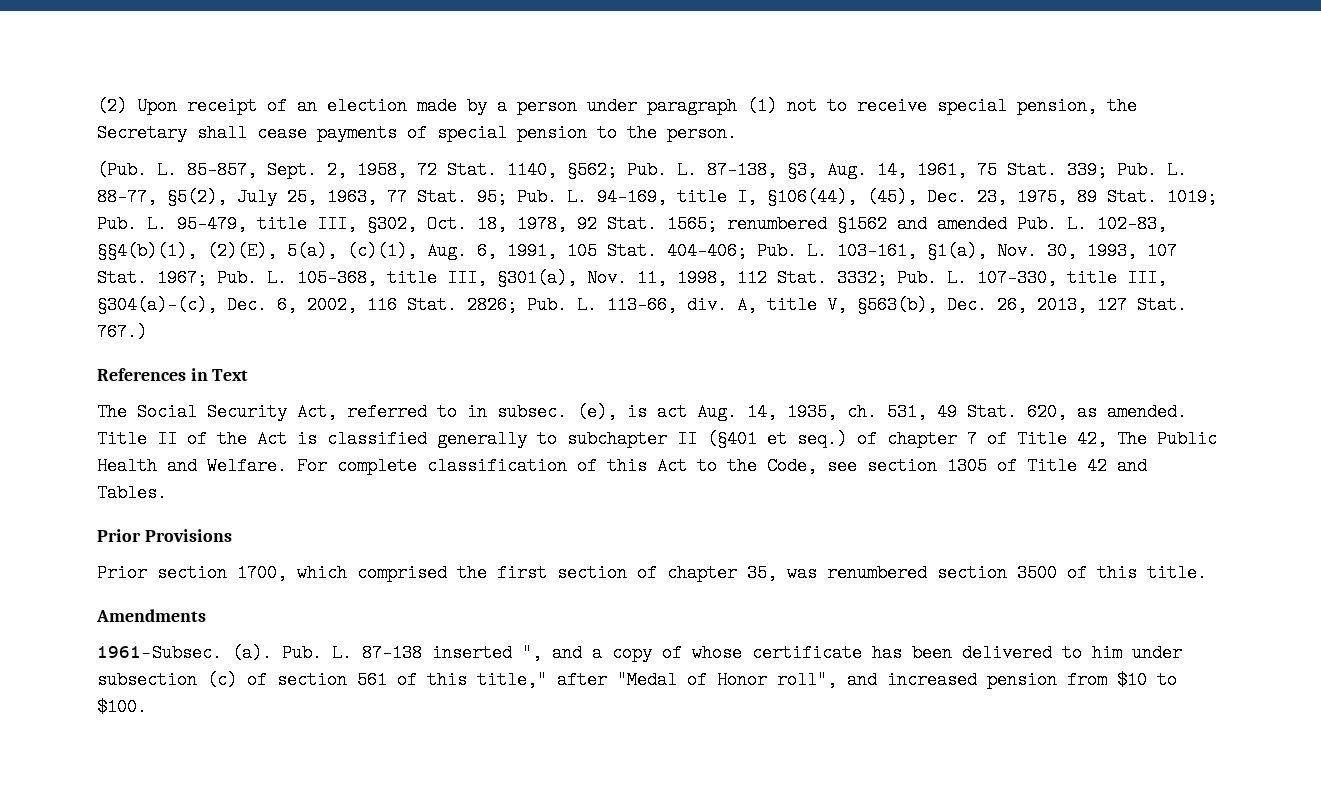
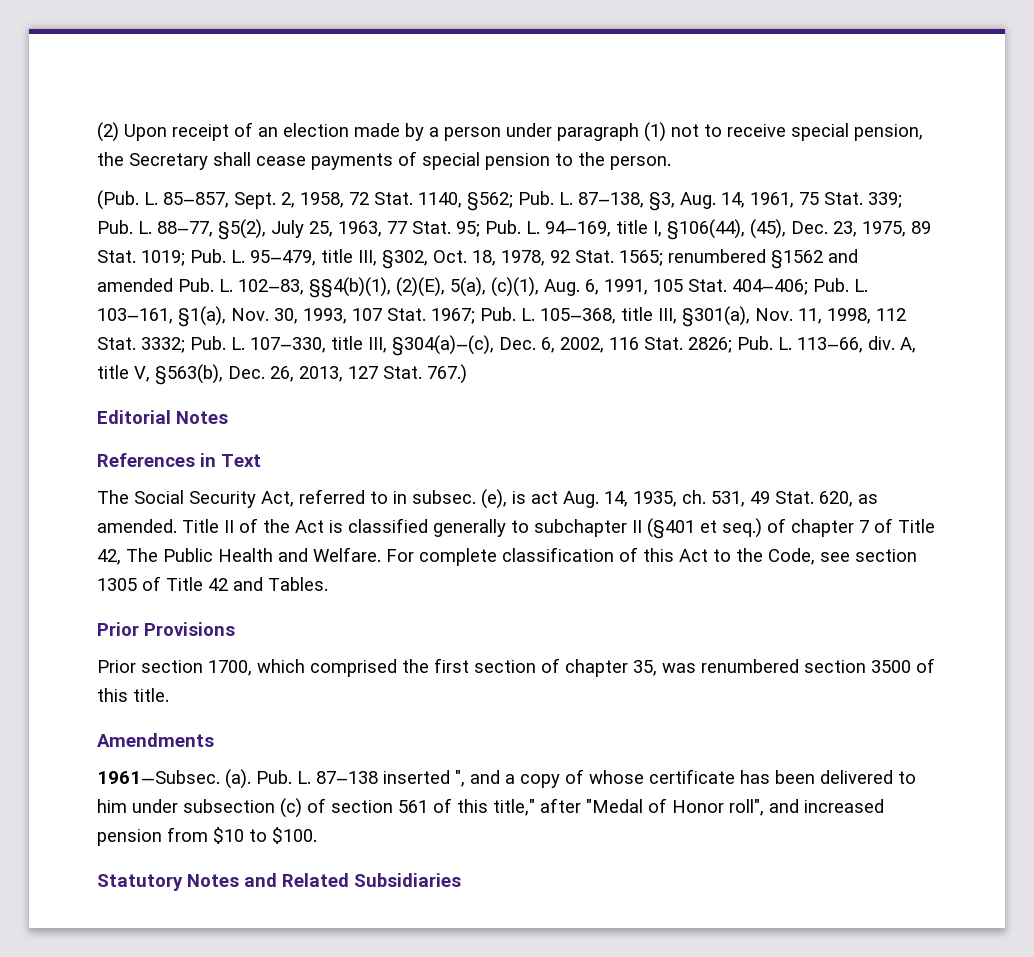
+ Editorial Notes
+ Statutory Notes and Related Subsidiaries

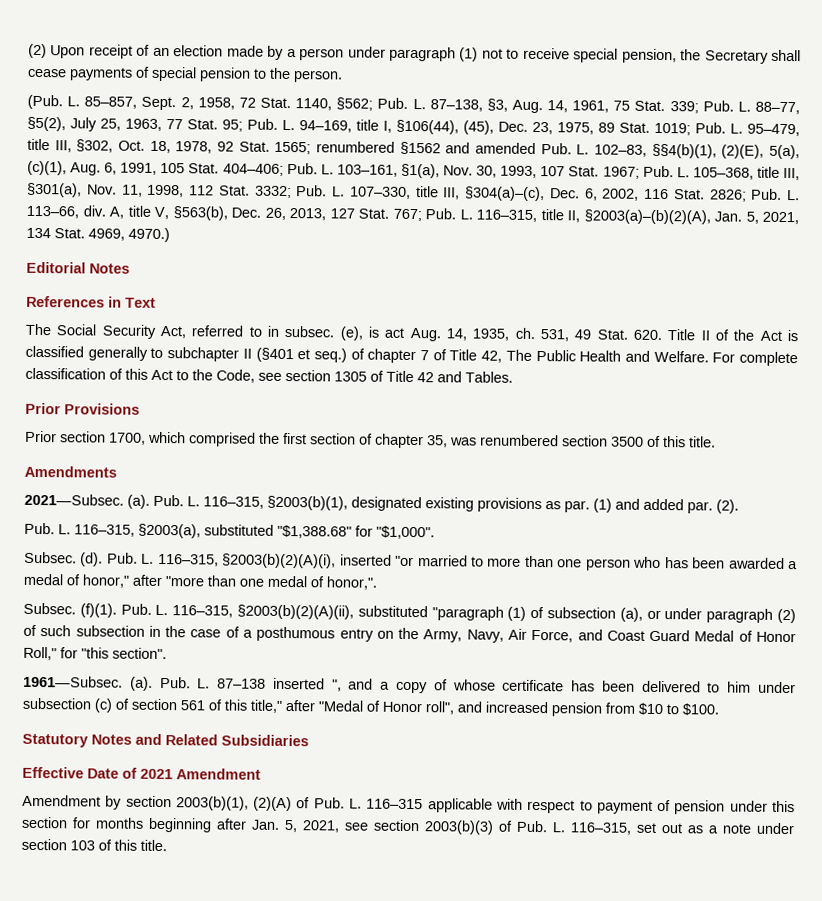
- 767.)
+ 767; Pub. L. 116–315, title II, §2003(a)–(b)(2)(A), Jan. 5, 2021, 134 Stat. 4969, 4970.)
- 620, as amended. Title II of the Act is classified generally to subchapter II (§401 et seq.) of chapter 7 of Title 42, The Public Health and Welfare.
+ 620. Title II of the Act is classified generally to subchapter II (§401 et seq.) of chapter 7 of Title 42, The Public Health and Welfare.
+ 2021—Subsec. (a). Pub. L. 116–315, §2003(b)(1), designated existing provisions as par. (1) and added par. (2).
+ Pub. L. 116–315, §2003(a), substituted "$1,388.68" for "$1,000".
+ Subsec. (d). Pub. L. 116–315, §2003(b)(2)(A)(i), inserted "or married to more than one person who has been awarded a medal of honor," after "more than one medal of honor,".
+ Subsec. (f)(1). Pub. L. 116–315, §2003(b)(2)(A)(ii), substituted "paragraph (1) of subsection (a), or under paragraph (2) of such subsection in the case of a posthumous entry on the Army, Navy, Air Force, and Coast Guard Medal of Honor Roll," for "this section".
+ Effective Date of 2021 Amendment
+ Amendment by section 2003(b)(1), (2)(A) of Pub. L. 116–315 applicable with respect to payment of pension under this section for months beginning after Jan. 5, 2021, see section 2003(b)(3) of Pub. L. 116–315, set out as a note under section 103 of this title.

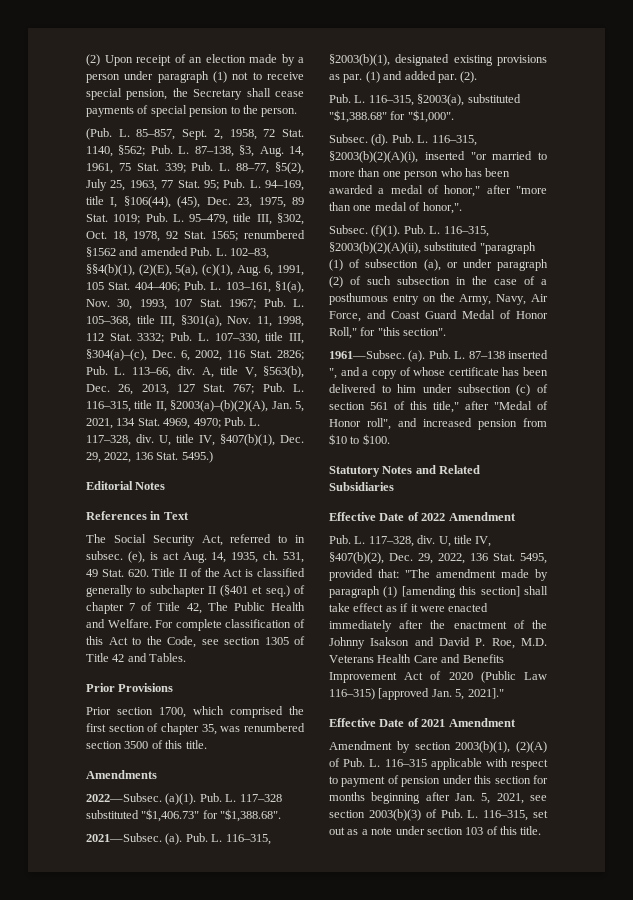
- 4969, 4970.)
+ 4969, 4970; Pub. L. 117–328, div. U, title IV, §407(b)(1), Dec. 29, 2022, 136 Stat. 5495.)
+ 2022—Subsec. (a)(1). Pub. L. 117–328 substituted "$1,406.73" for "$1,388.68".
+ Effective Date of 2022 Amendment
+ Pub. L. 117–328, div. U, title IV, §407(b)(2), Dec. 29, 2022, 136 Stat. 5495, provided that: "The amendment made by paragraph (1) [amending this section] shall take effect as if it were enacted immediately after the enactment of the Johnny Isakson and David P. Roe, M.D. Veterans Health Care and Benefits Improvement Act of 2020 (Public Law 116–315) [approved Jan. 5, 2021]."

